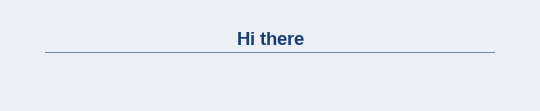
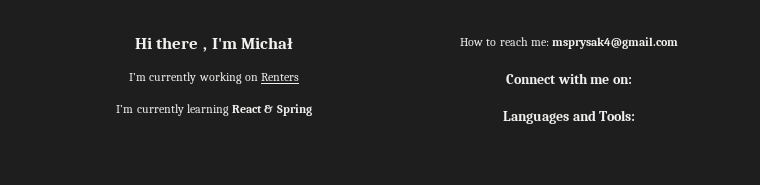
- Hi there
+ Hi there , I'm Michał
+ I’m currently working on Renters
+ I’m currently learning React & Spring
+ How to reach me: msprysak4@gmail.com
+ Connect with me on:
+ Languages and Tools:

